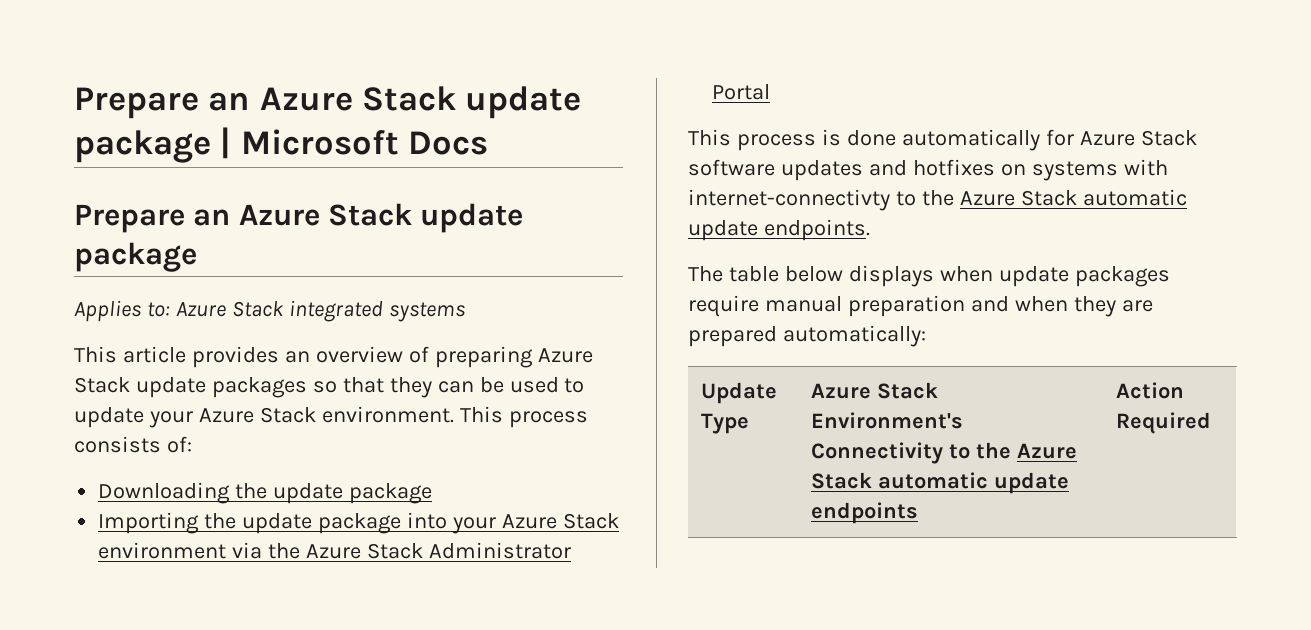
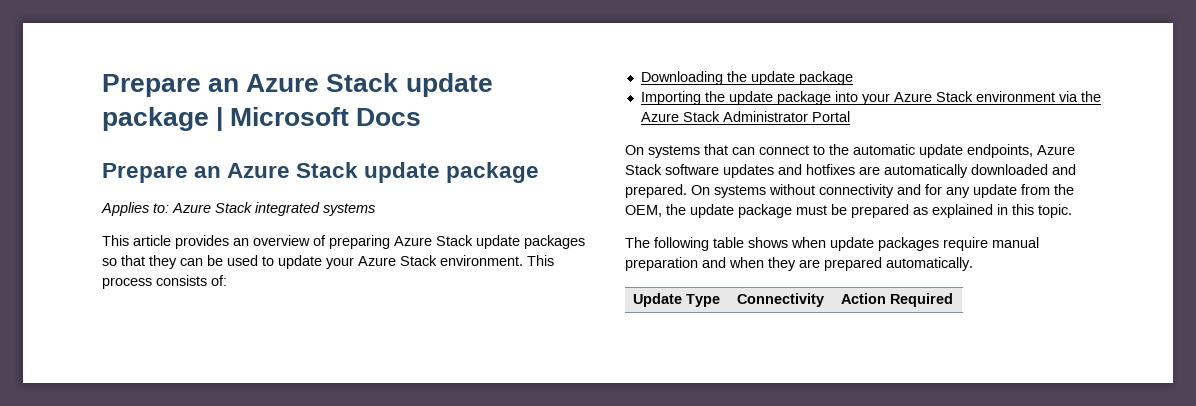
- This process is done automatically for Azure Stack software updates and hotfixes on systems with internet-connectivty to the Azure Stack automatic update endpoints.
- The table below displays when update packages require manual preparation and when they are prepared automatically:
+ On systems that can connect to the automatic update endpoints, Azure Stack software updates and hotfixes are automatically downloaded and prepared. On systems without connectivity and for any update from the OEM, the update package must be prepared as explained in this topic.
+ The following table shows when update packages require manual preparation and when they are prepared automatically.
- Update Type | Azure Stack Environment's Connectivity to the Azure Stack automatic update endpoints | Action Required
+ Update Type | Connectivity | Action Required

